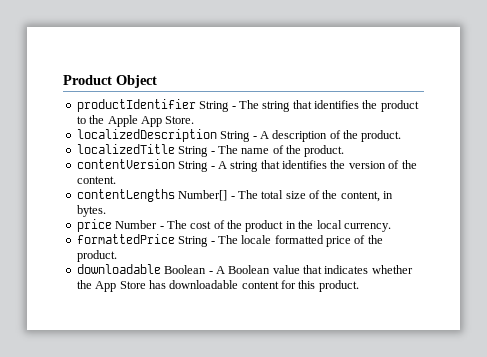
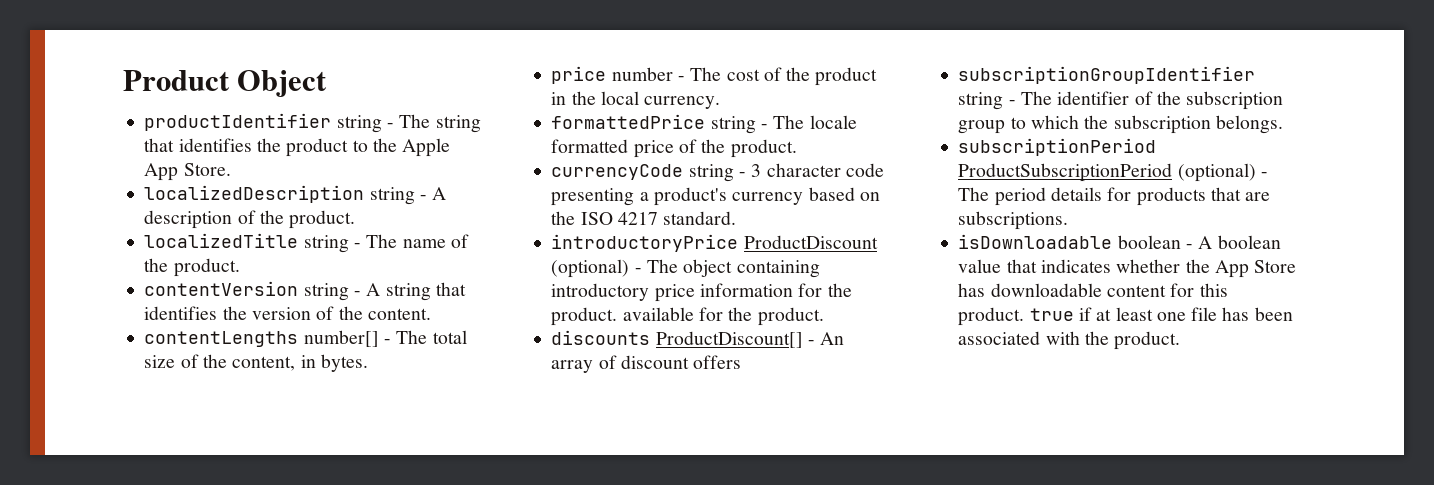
- productIdentifier String - The string that identifies the product to the Apple App Store.
+ productIdentifier string - The string that identifies the product to the Apple App Store.
- localizedDescription String - A description of the product.
+ localizedDescription string - A description of the product.
- localizedTitle String - The name of the product.
+ localizedTitle string - The name of the product.
- contentVersion String - A string that identifies the version of the content.
+ contentVersion string - A string that identifies the version of the content.
- contentLengths Number[] - The total size of the content, in bytes.
+ contentLengths number[] - The total size of the content, in bytes.
- price Number - The cost of the product in the local currency.
+ price number - The cost of the product in the local currency.
- formattedPrice String - The locale formatted price of the product.
+ formattedPrice string - The locale formatted price of the product.
- downloadable Boolean - A Boolean value that indicates whether the App Store has downloadable content for this product.
+ currencyCode string - 3 character code presenting a product's currency based on the ISO 4217 standard.
+ introductoryPrice ProductDiscount (optional) - The object containing introductory price information for the product. available for the product.
+ discounts ProductDiscount[] - An array of discount offers
+ subscriptionGroupIdentifier string - The identifier of the subscription group to which the subscription belongs.
+ subscriptionPeriod ProductSubscriptionPeriod (optional) - The period details for products that are subscriptions.
+ isDownloadable boolean - A boolean value that indicates whether the App Store has downloadable content for this product. true if at least one file has been associated with the product.

